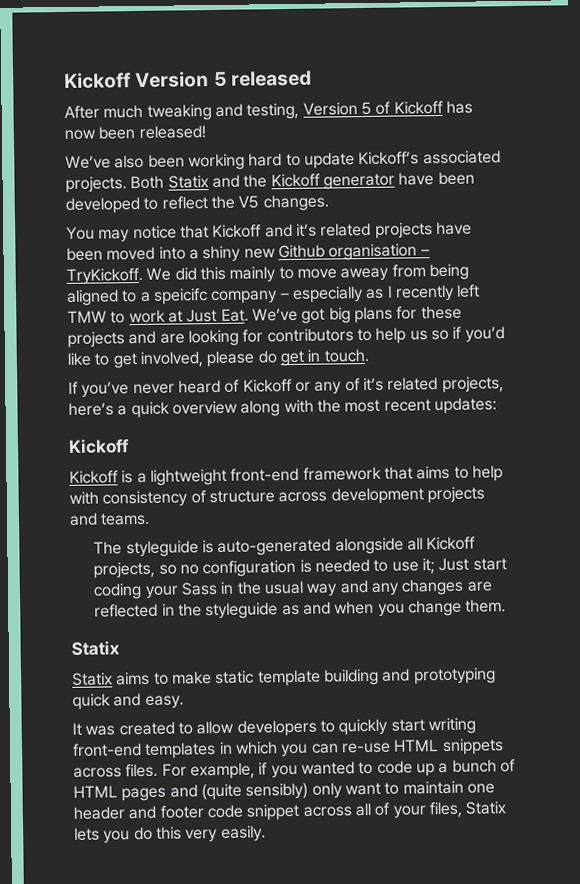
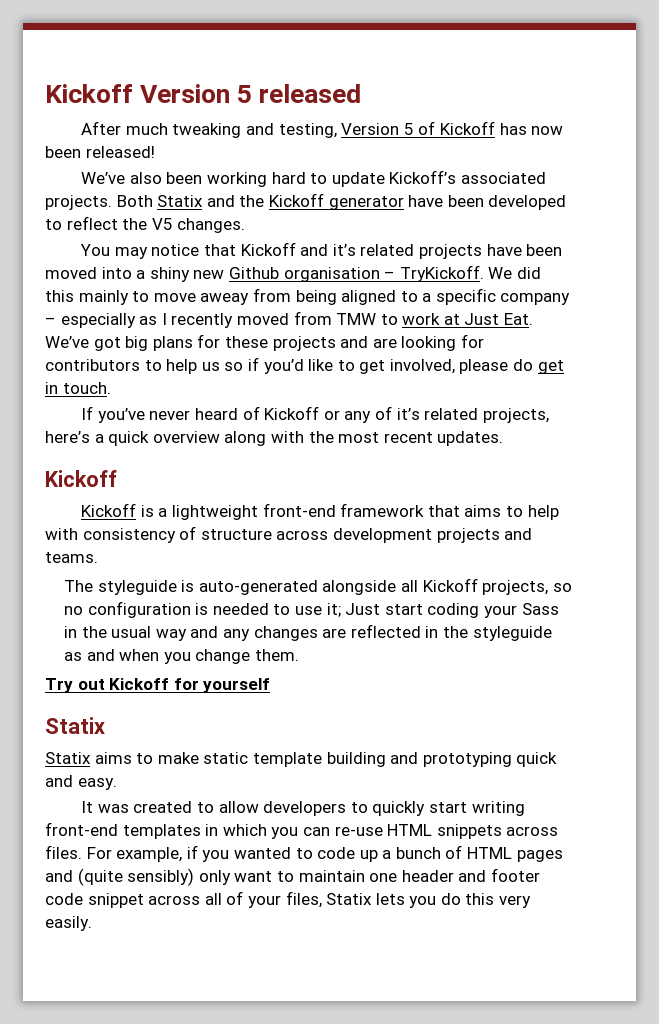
- We did this mainly to move aweay from being aligned to a speicifc company – especially as I recently left TMW to work at Just Eat. We’ve got big plans for these projects and are looking for contributors to help us so if you’d like to get involved, please do get in touch.
+ We did this mainly to move aweay from being aligned to a specific company – especially as I recently moved from TMW to work at Just Eat. We’ve got big plans for these projects and are looking for contributors to help us so if you’d like to get involved, please do get in touch.
- If you’ve never heard of Kickoff or any of it’s related projects, here’s a quick overview along with the most recent updates:
+ If you’ve never heard of Kickoff or any of it’s related projects, here’s a quick overview along with the most recent updates.
+ Try out Kickoff for yourself

